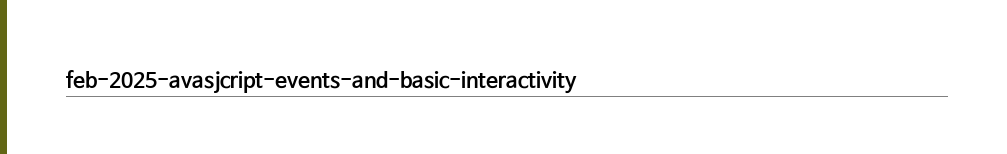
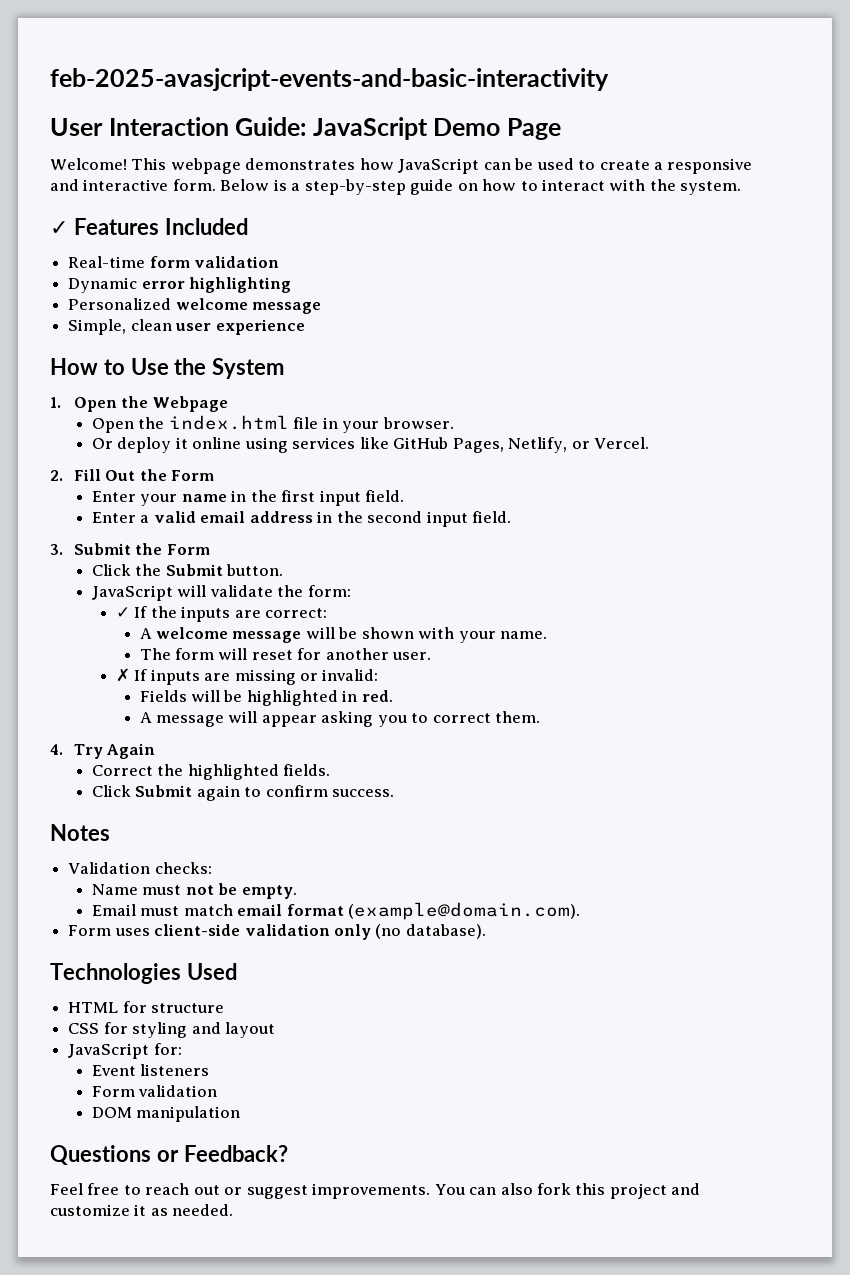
+ User Interaction Guide: JavaScript Demo Page
+ Welcome! This webpage demonstrates how JavaScript can be used to create a responsive and interactive form. Below is a step-by-step guide on how to interact with the system.
+ ✓ Features Included
+ Real-time form validation
+ Dynamic error highlighting
+ Personalized welcome message
+ Simple, clean user experience
+ How to Use the System
+ 1. Open the Webpage
+ Open the index.html file in your browser.
+ Or deploy it online using services like GitHub Pages, Netlify, or Vercel.
+ 2. Fill Out the Form
+ Enter your name in the first input field.
+ Enter a valid email address in the second input field.
+ 3. Submit the Form
+ Click the Submit button.
+ JavaScript will validate the form:
+ ✓ If the inputs are correct:
+ A welcome message will be shown with your name.
+ The form will reset for another user.
+ ✗ If inputs are missing or invalid:
+ Fields will be highlighted in red.
+ A message will appear asking you to correct them.
+ 4. Try Again
+ Correct the highlighted fields.
+ Click Submit again to confirm success.
+ Notes
+ Validation checks:
+ Name must not be empty.
+ Email must match email format (example@domain.com).
+ Form uses client-side validation only (no database).
+ Technologies Used
+ HTML for structure
+ CSS for styling and layout
+ JavaScript for:
+ Event listeners
+ Form validation
+ DOM manipulation
+ Questions or Feedback?
+ Feel free to reach out or suggest improvements. You can also fork this project and customize it as needed.

